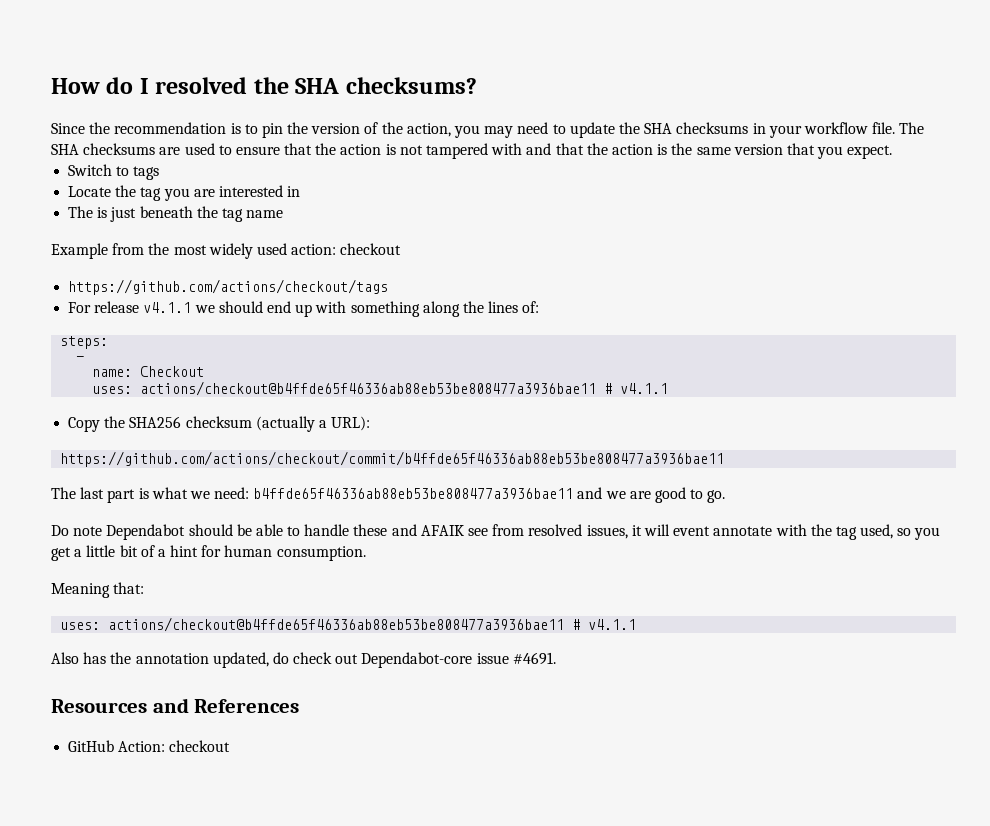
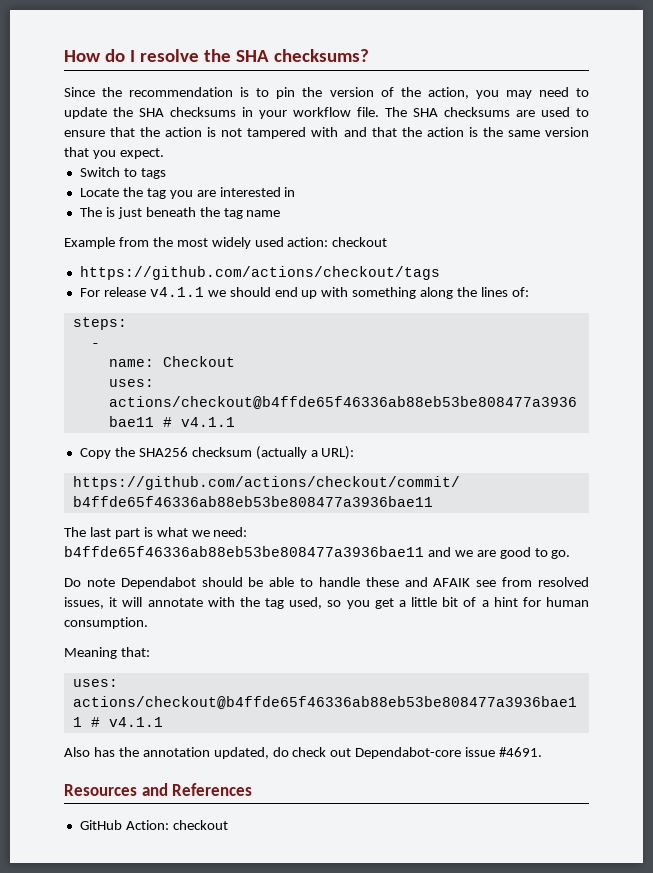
- How do I resolved the SHA checksums?
+ How do I resolve the SHA checksums?
- Do note Dependabot should be able to handle these and AFAIK see from resolved issues, it will event annotate with the tag used, so you get a little bit of a hint for human consumption.
+ Do note Dependabot should be able to handle these and AFAIK see from resolved issues, it will annotate with the tag used, so you get a little bit of a hint for human consumption.

